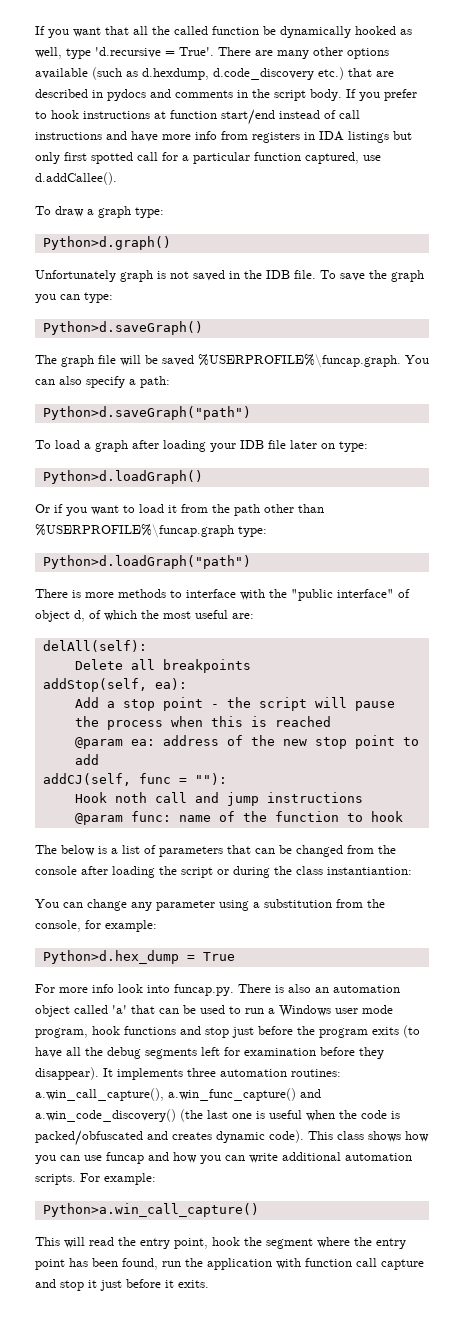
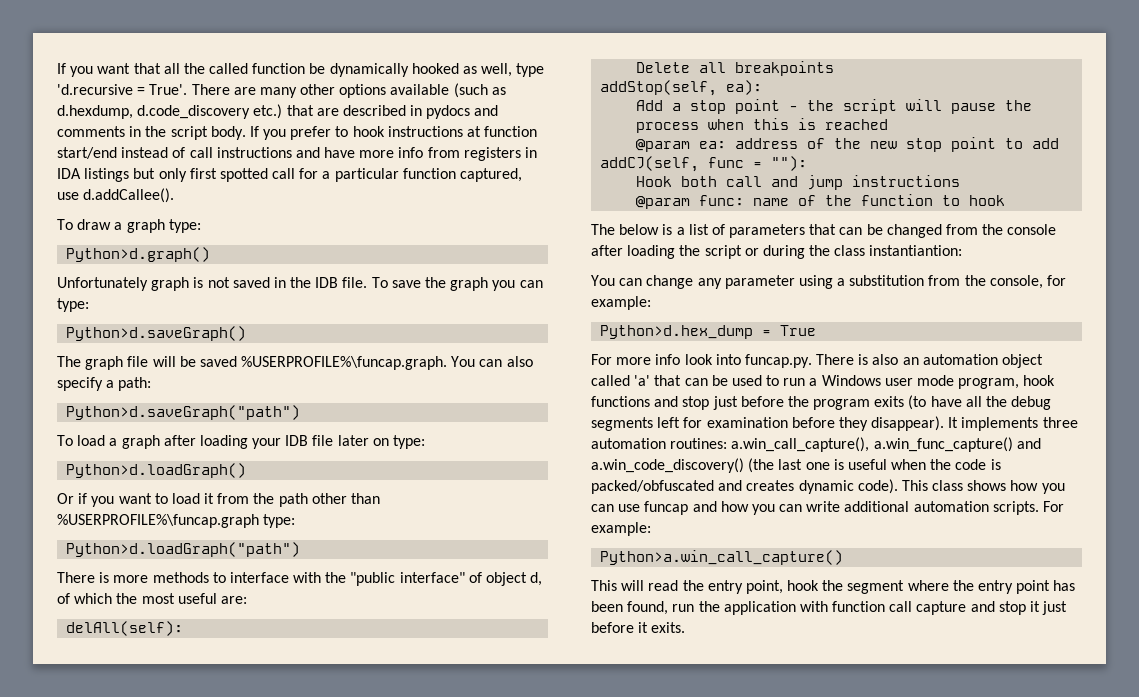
- Hook noth call and jump instructions
+ Hook both call and jump instructions

